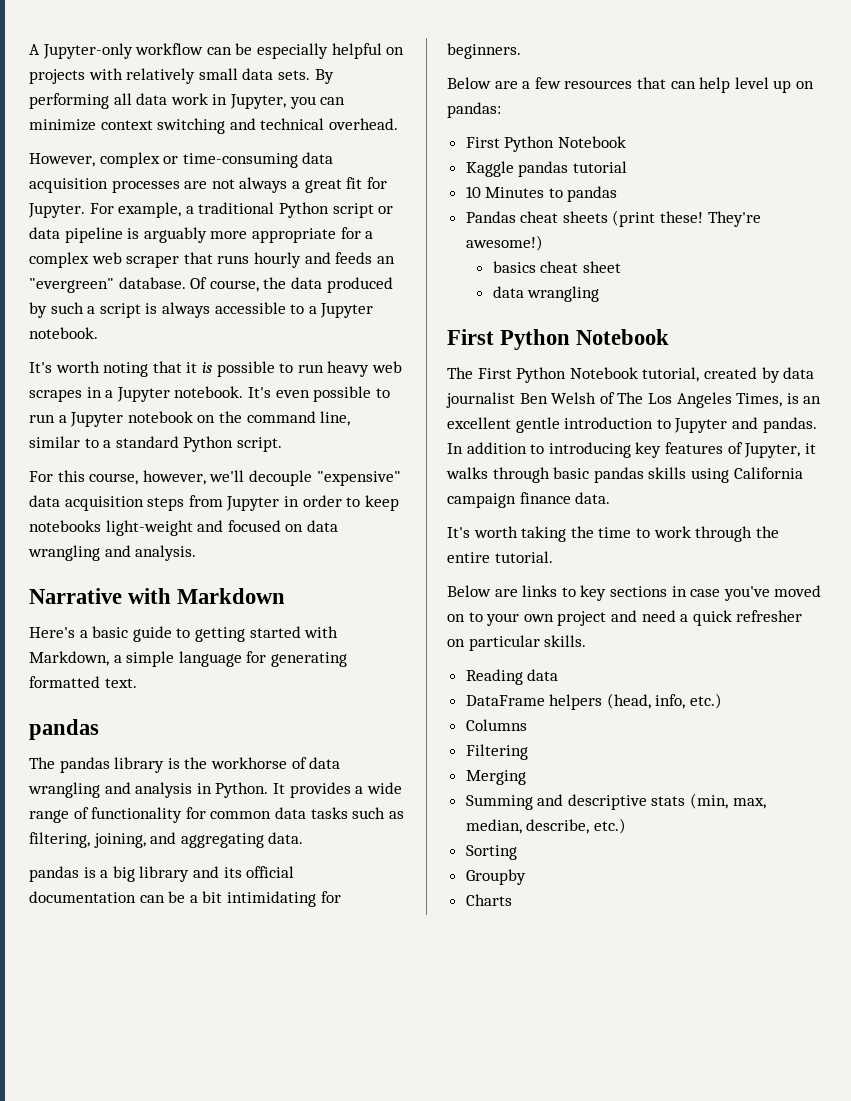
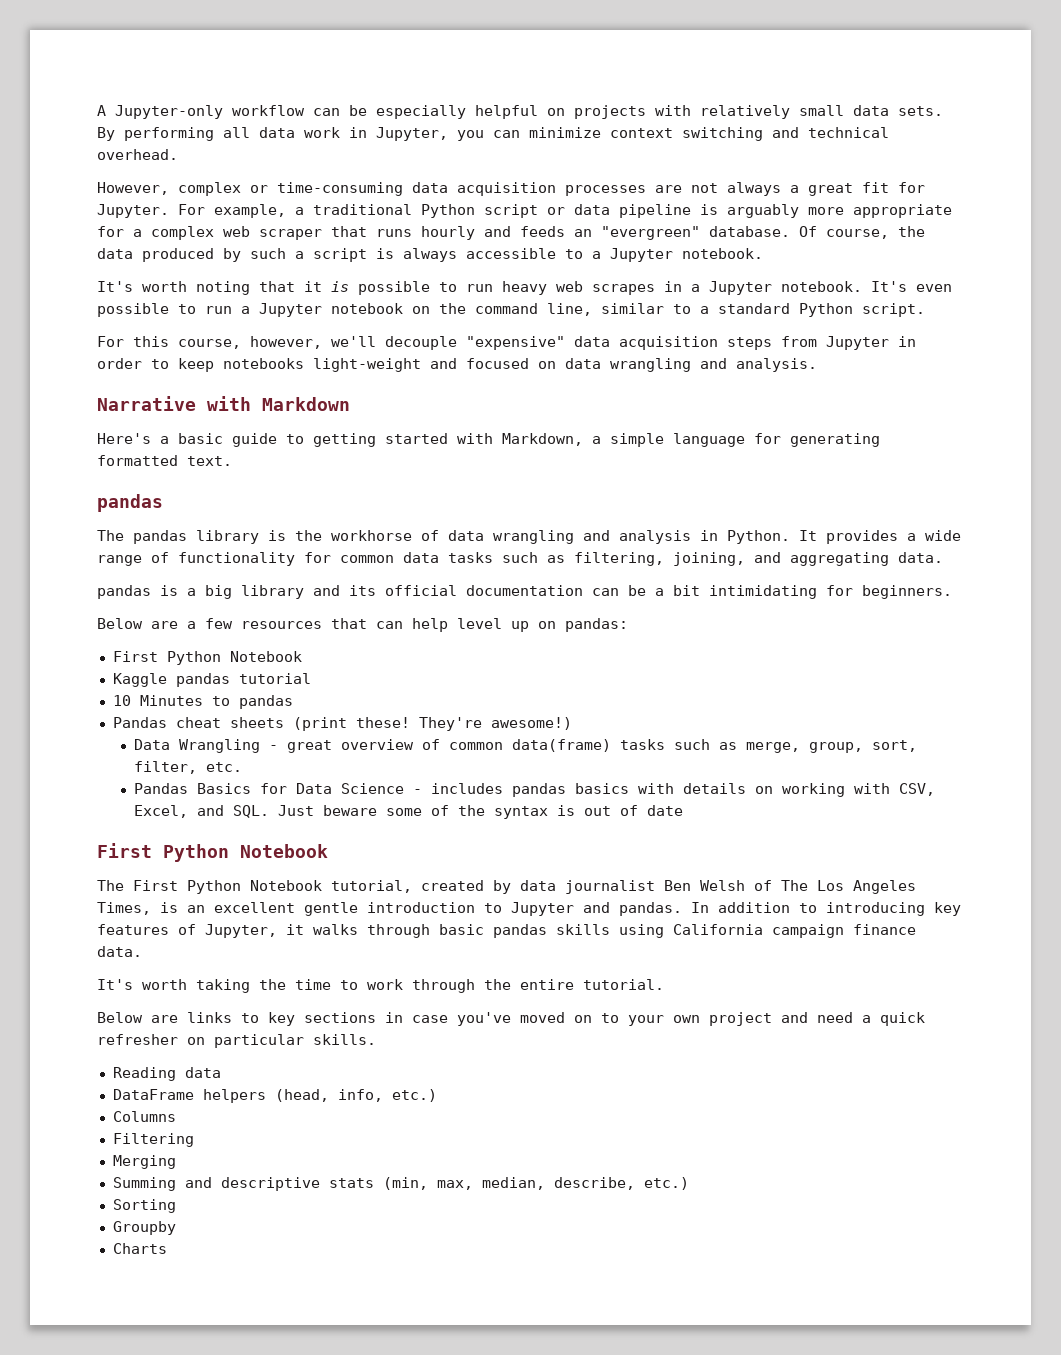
- basics cheat sheet
- data wrangling
+ Data Wrangling - great overview of common data(frame) tasks such as merge, group, sort, filter, etc.
+ Pandas Basics for Data Science - includes pandas basics with details on working with CSV, Excel, and SQL. Just beware some of the syntax is out of date

